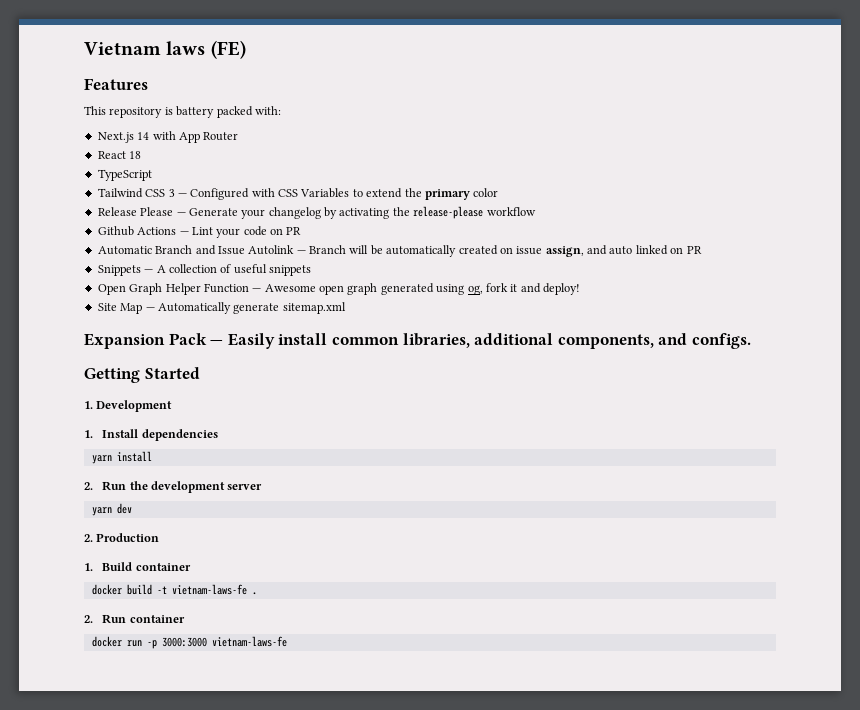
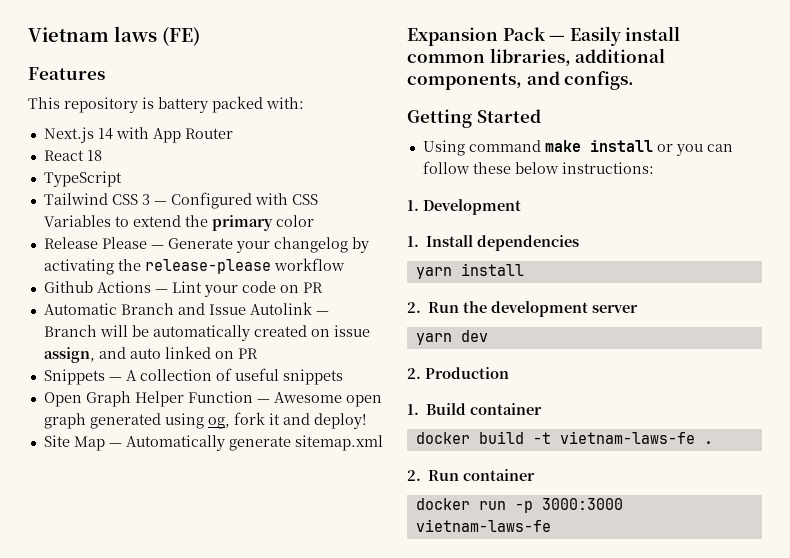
+ Using command make install or you can follow these below instructions:

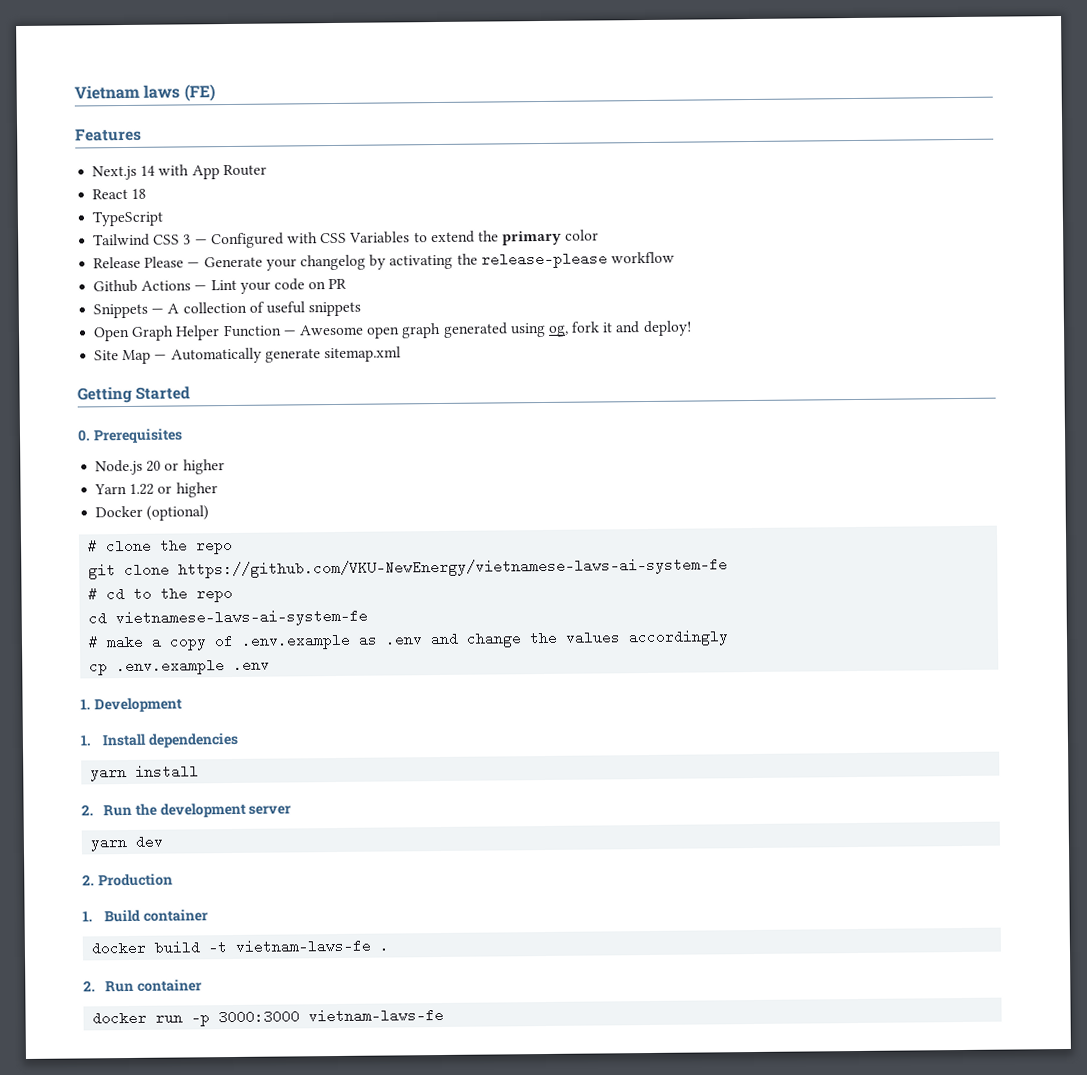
- This repository is battery packed with:
- Automatic Branch and Issue Autolink — Branch will be automatically created on issue assign, and auto linked on PR
- Expansion Pack — Easily install common libraries, additional components, and configs.
  Getting Started
- Using command make install or you can follow these below instructions:
+ 0. Prerequisites
+ Node.js 20 or higher
+ Yarn 1.22 or higher
+ Docker (optional)
+ # clone the repo
+ git clone https://github.com/VKU-NewEnergy/vietnamese-laws-ai-system-fe
+ # cd to the repo
+ cd vietnamese-laws-ai-system-fe
+ # make a copy of .env.example as .env and change the values accordingly
+ cp .env.example .env

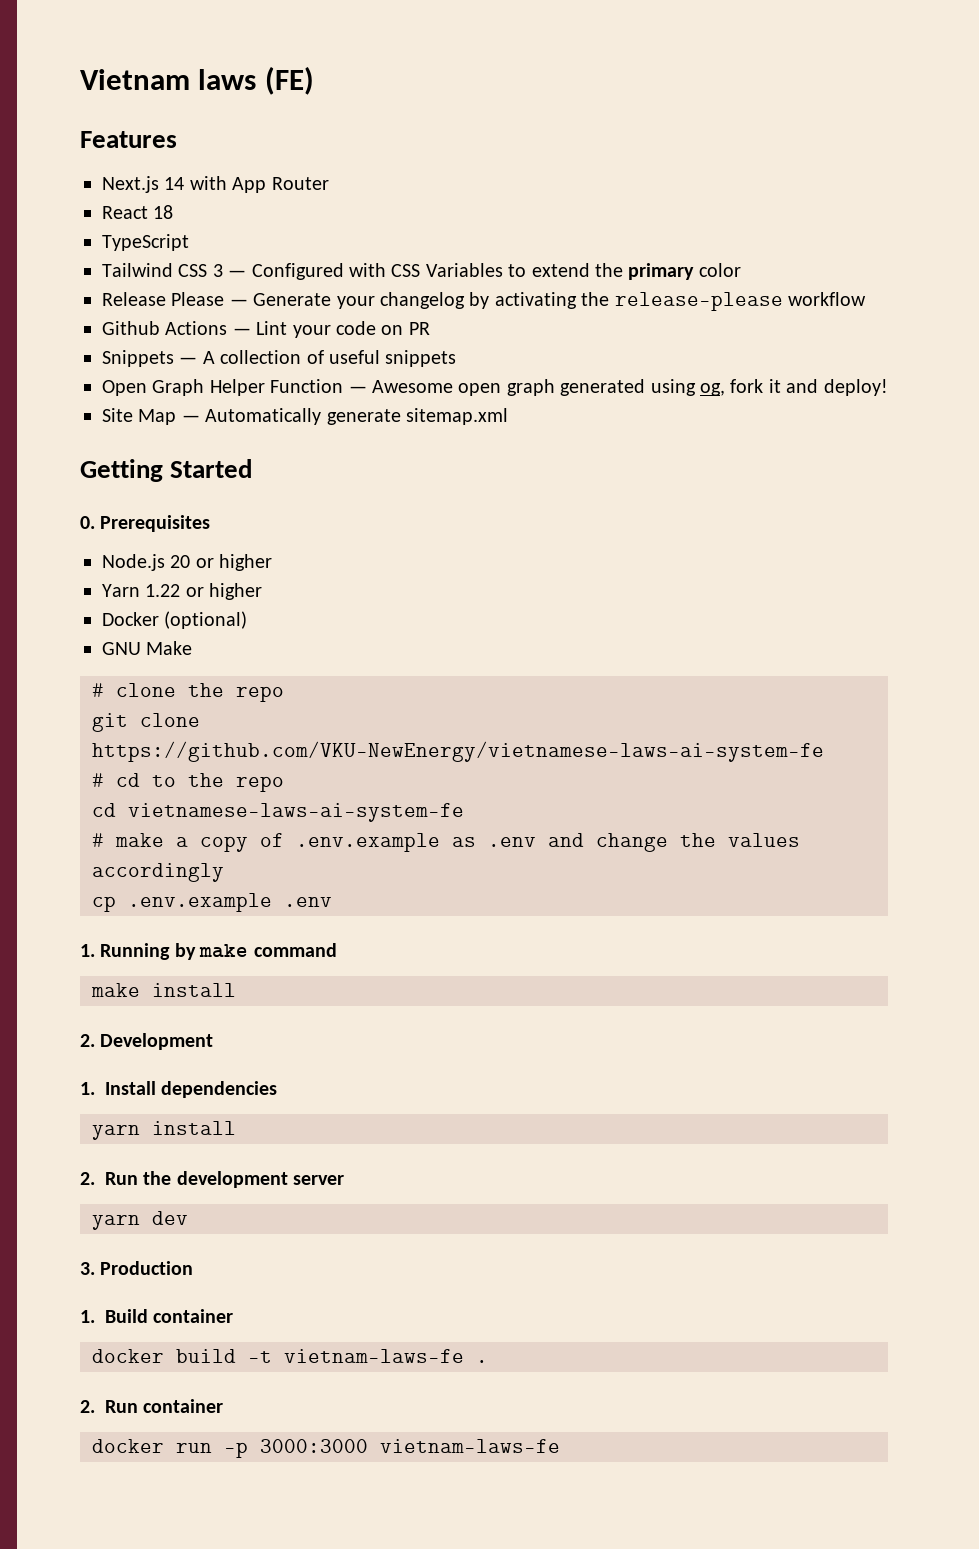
+ GNU Make
- 1. Development
+ 1. Running by make command
+ make install
+ 2. Development
- 2. Production
+ 3. Production

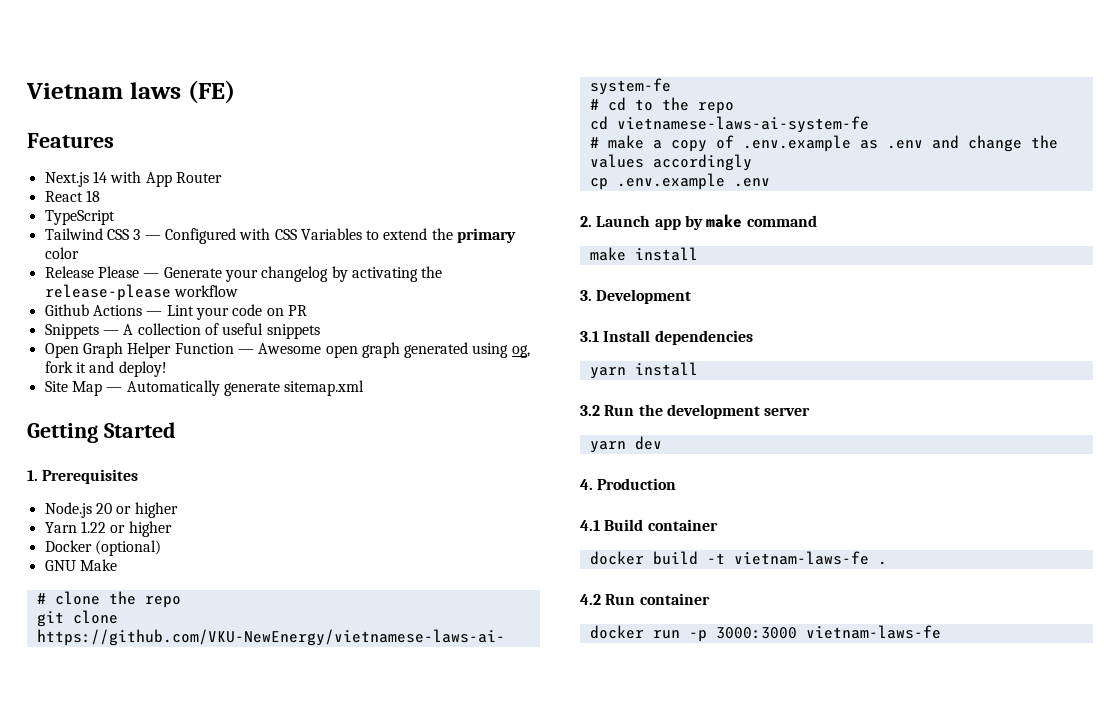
- 0. Prerequisites
+ 1. Prerequisites
- 1. Running by make command
+ 2. Launch app by make command
- 2. Development
+ 3. Development
- 1. Install dependencies
+ 3.1 Install dependencies
- 2. Run the development server
+ 3.2 Run the development server
- 3. Production
+ 4. Production
- 1. Build container
+ 4.1 Build container
- 2. Run container
+ 4.2 Run container

